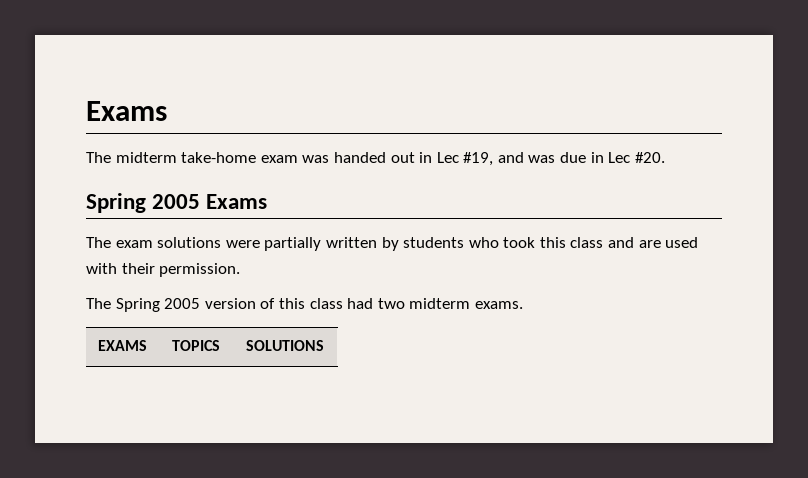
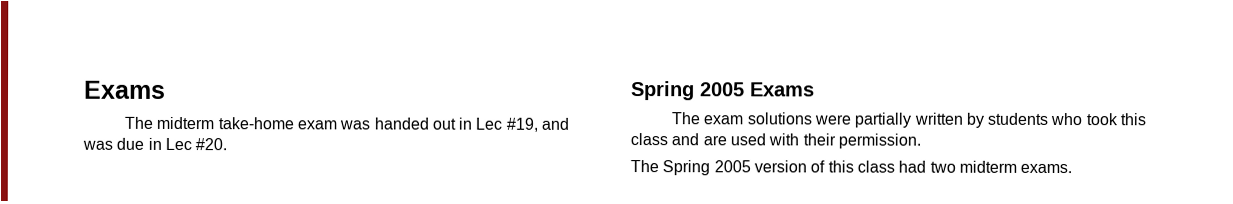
- EXAMS | TOPICS | SOLUTIONS

